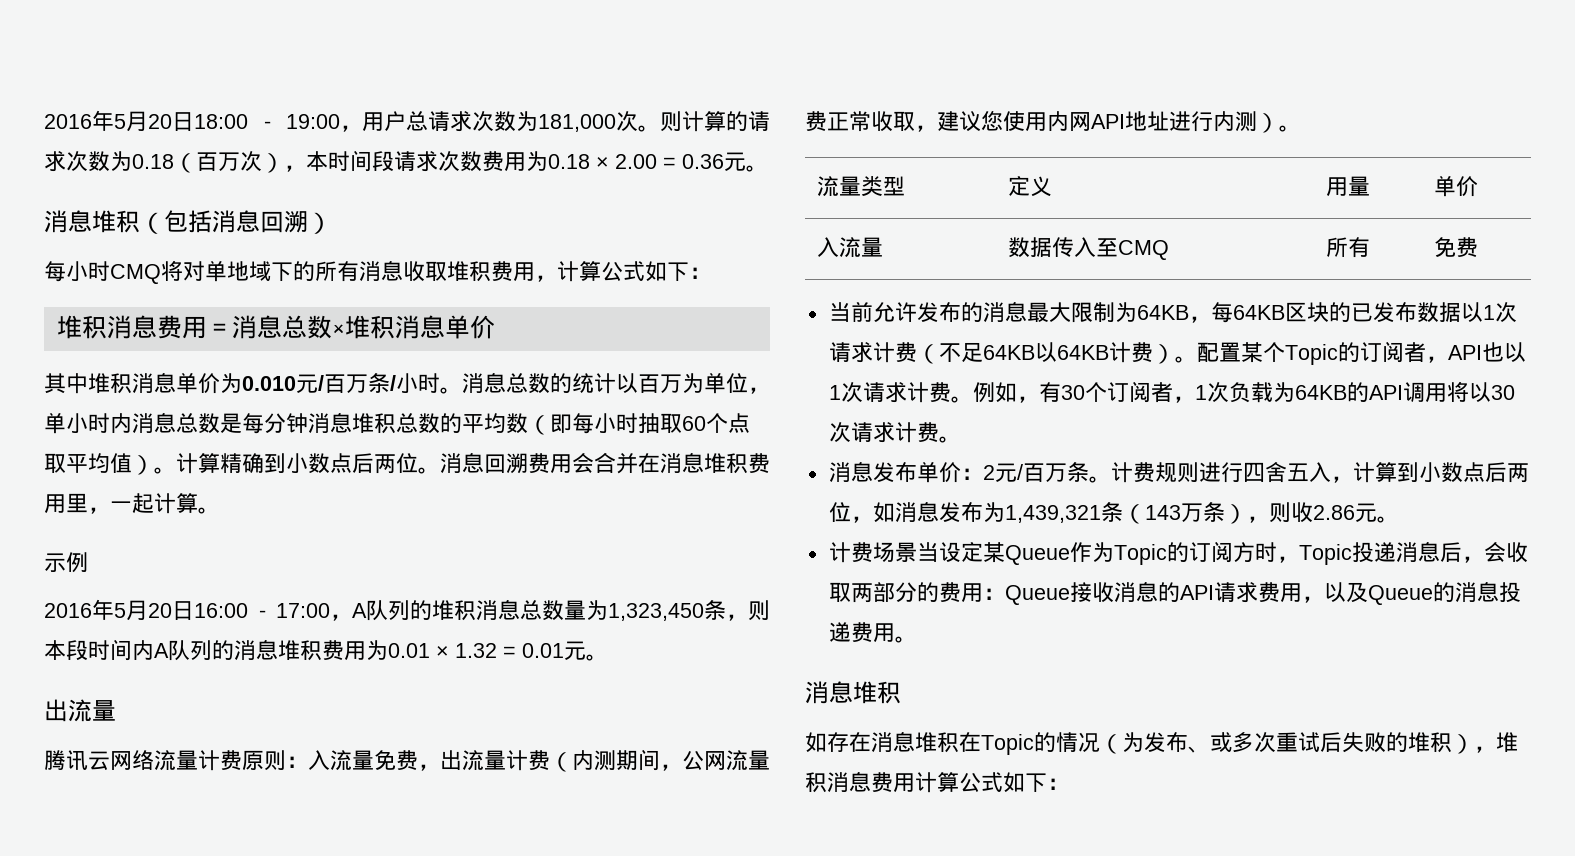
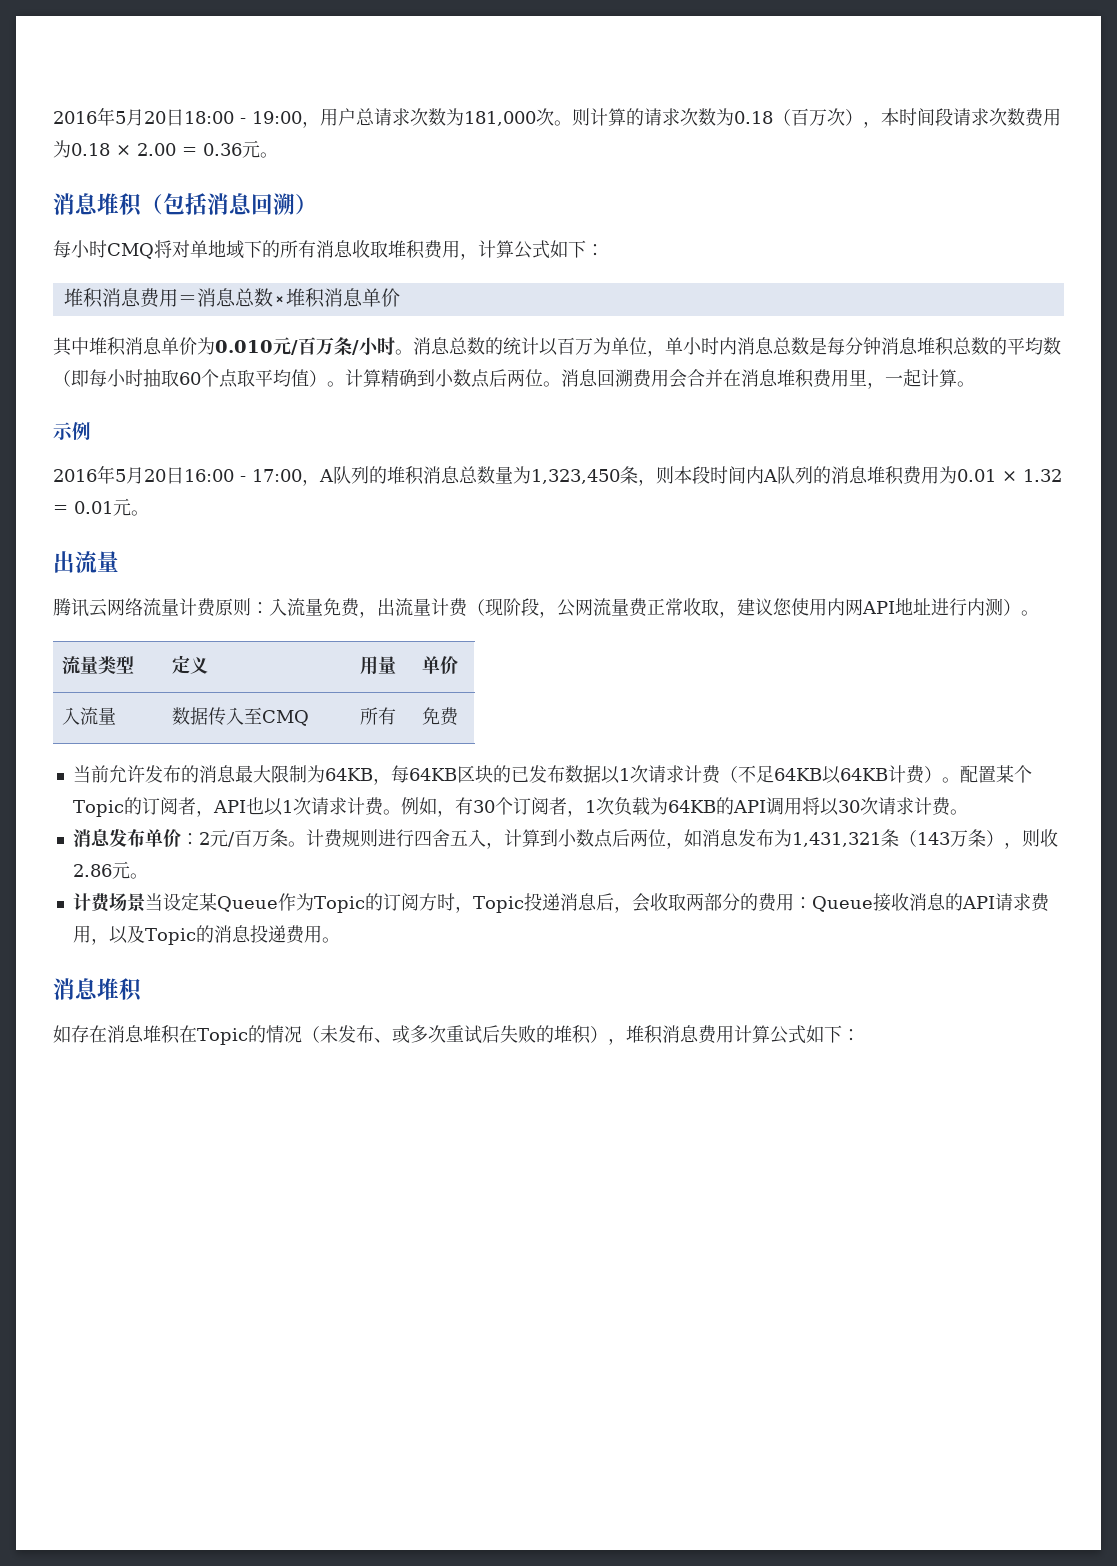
- 腾讯云网络流量计费原则：入流量免费，出流量计费（内测期间，公网流量费正常收取，建议您使用内网API地址进行内测）。
+ 腾讯云网络流量计费原则：入流量免费，出流量计费（现阶段，公网流量费正常收取，建议您使用内网API地址进行内测）。
- 计费规则进行四舍五入，计算到小数点后两位，如消息发布为1,439,321条（143万条），则收2.86元。
+ 计费规则进行四舍五入，计算到小数点后两位，如消息发布为1,431,321条（143万条），则收2.86元。
- 计费场景当设定某Queue作为Topic的订阅方时，Topic投递消息后，会收取两部分的费用：Queue接收消息的API请求费用，以及Queue的消息投递费用。
+ 计费场景当设定某Queue作为Topic的订阅方时，Topic投递消息后，会收取两部分的费用：Queue接收消息的API请求费用，以及Topic的消息投递费用。
- 如存在消息堆积在Topic的情况（为发布、或多次重试后失败的堆积），堆积消息费用计算公式如下：
+ 如存在消息堆积在Topic的情况（未发布、或多次重试后失败的堆积），堆积消息费用计算公式如下：

